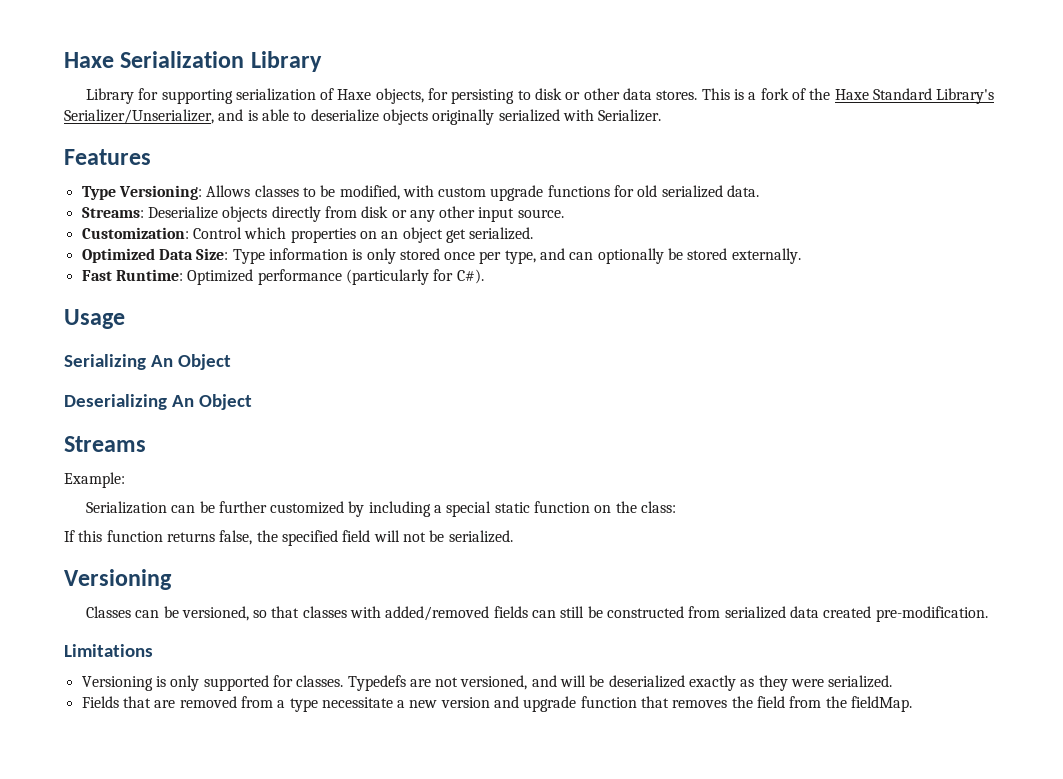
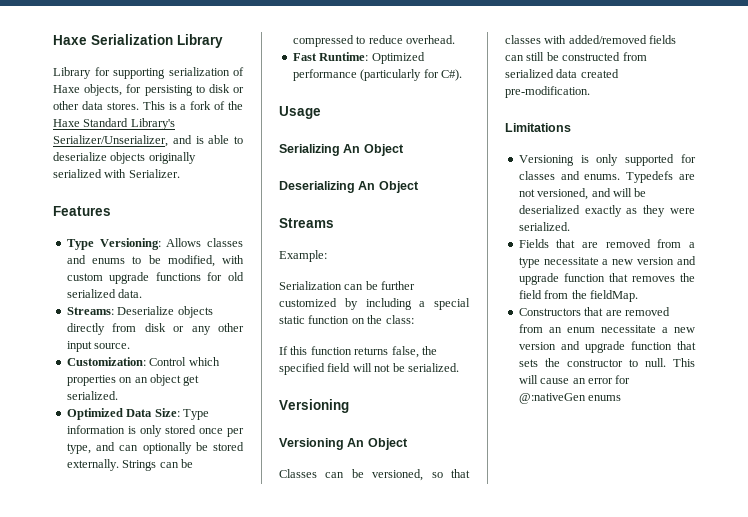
- Type Versioning: Allows classes to be modified, with custom upgrade functions for old serialized data.
+ Type Versioning: Allows classes and enums to be modified, with custom upgrade functions for old serialized data.
+ Strings can be compressed to reduce overhead.
+ Versioning An Object
- Versioning is only supported for classes.
+ Versioning is only supported for classes and enums.
+ Constructors that are removed from an enum necessitate a new version and upgrade function that sets the constructor to null. This will cause an error for @:nativeGen enums

